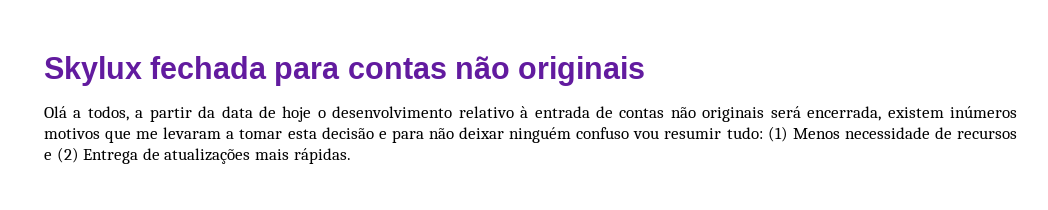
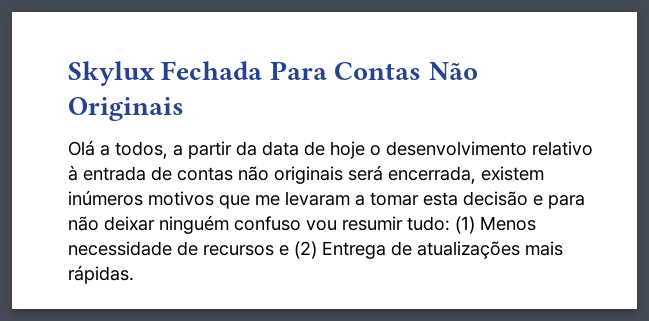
- Skylux fechada para contas não originais
+ Skylux Fechada Para Contas Não Originais

